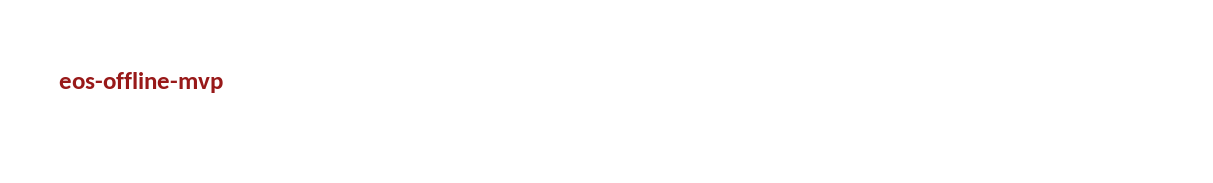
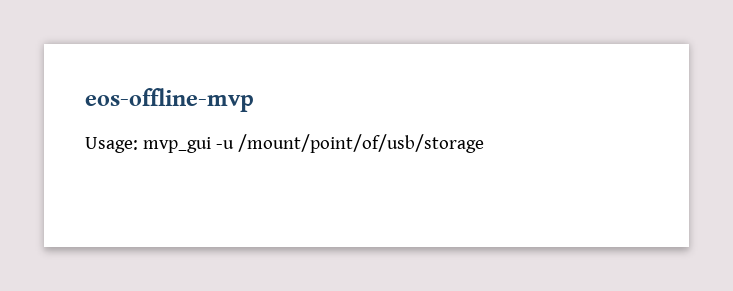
+ Usage: mvp_gui -u /mount/point/of/usb/storage

